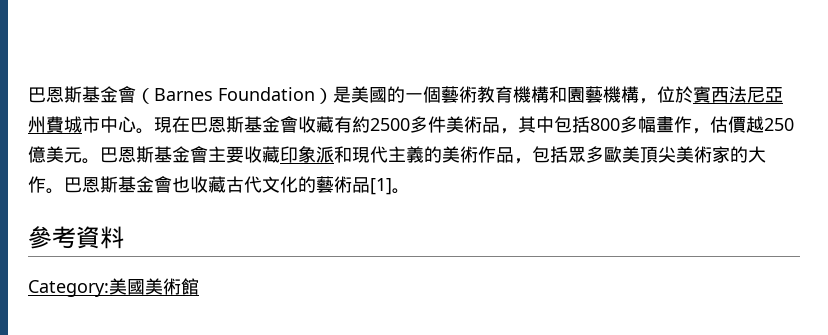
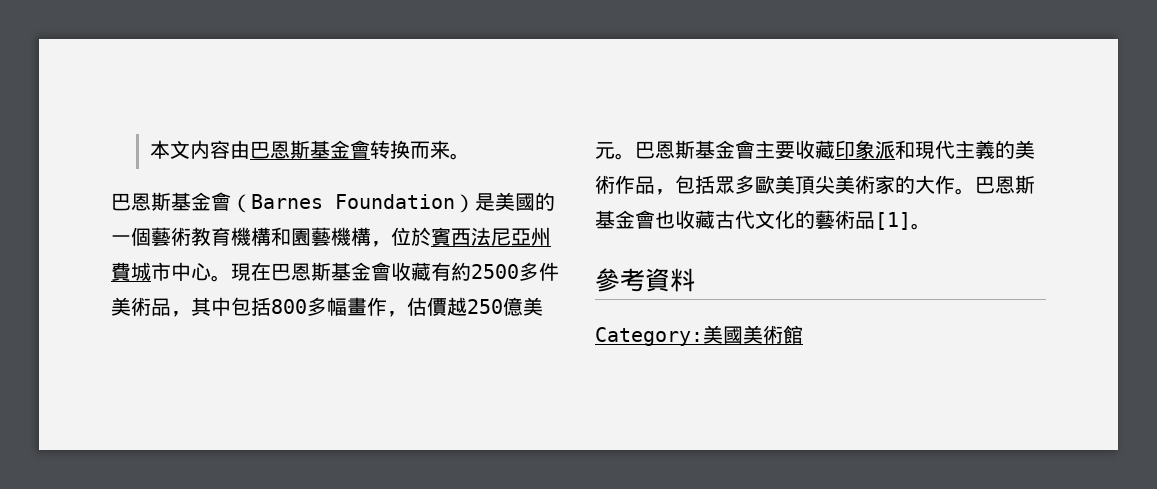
+ 本文内容由巴恩斯基金會转换而来。

